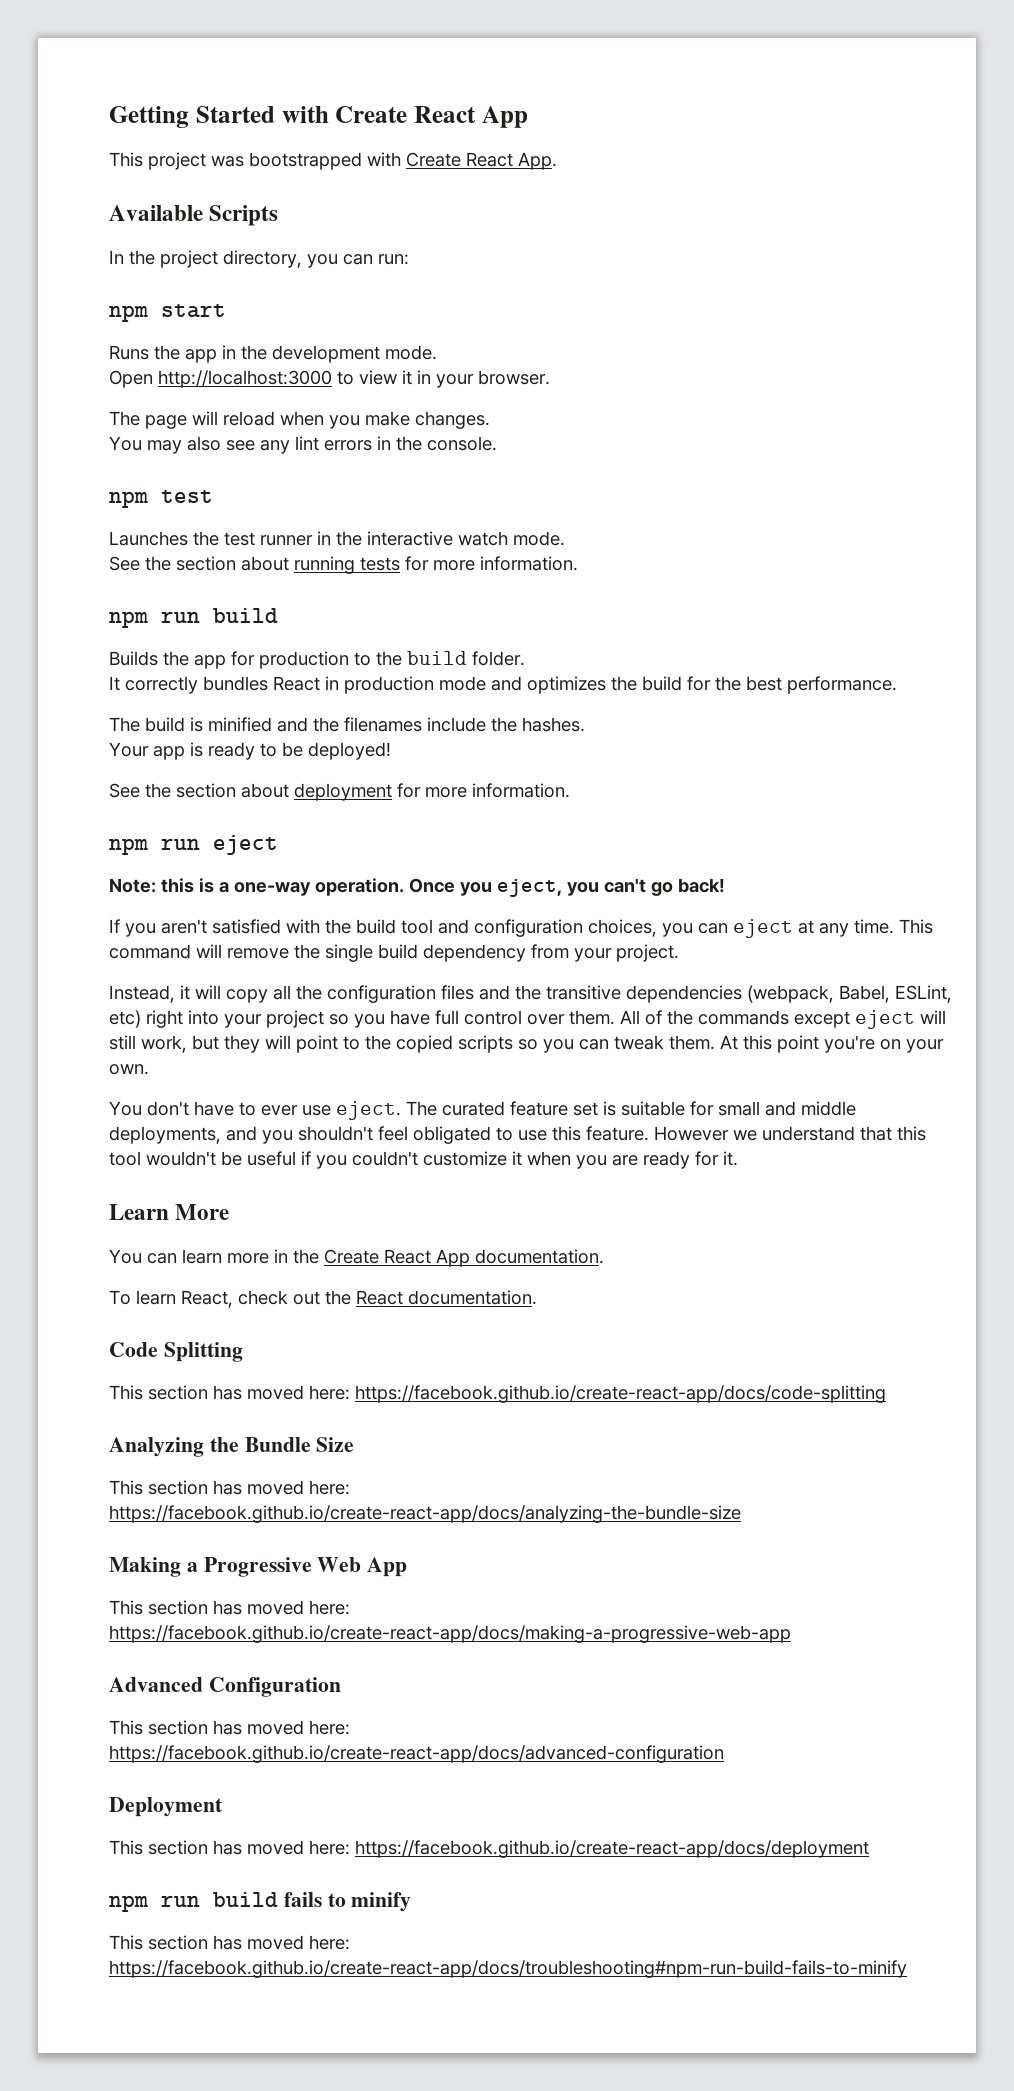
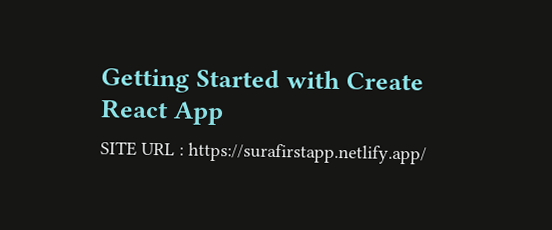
- This project was bootstrapped with Create React App.
- Available Scripts
- In the project directory, you can run:
- npm start
- Runs the app in the development mode.
- Open http://localhost:3000 to view it in your browser.
- The page will reload when you make changes.
- You may also see any lint errors in the console.
- npm test
- Launches the test runner in the interactive watch mode.
- See the section about running tests for more information.
- npm run build
- Builds the app for production to the build folder.
- It correctly bundles React in production mode and optimizes the build for the best performance.
- The build is minified and the filenames include the hashes.
- Your app is ready to be deployed!
- See the section about deployment for more information.
- npm run eject
- Note: this is a one-way operation. Once you eject, you can't go back!
- If you aren't satisfied with the build tool and configuration choices, you can eject at any time. This command will remove the single build dependency from your project.
- Instead, it will copy all the configuration files and the transitive dependencies (webpack, Babel, ESLint, etc) right into your project so you have full control over them. All of the commands except eject will still work, but they will point to the copied scripts so you can tweak them. At this point you're on your own.
- You don't have to ever use eject. The curated feature set is suitable for small and middle deployments, and you shouldn't feel obligated to use this feature. However we understand that this tool wouldn't be useful if you couldn't customize it when you are ready for it.
- Learn More
- You can learn more in the Create React App documentation.
- To learn React, check out the React documentation.
- Code Splitting
- This section has moved here: https://facebook.github.io/create-react-app/docs/code-splitting
- Analyzing the Bundle Size
- This section has moved here: https://facebook.github.io/create-react-app/docs/analyzing-the-bundle-size
- Making a Progressive Web App
- This section has moved here: https://facebook.github.io/create-react-app/docs/making-a-progressive-web-app
- Advanced Configuration
- This section has moved here: https://facebook.github.io/create-react-app/docs/advanced-configuration
- Deployment
- This section has moved here: https://facebook.github.io/create-react-app/docs/deployment
- npm run build fails to minify
- This section has moved here: https://facebook.github.io/create-react-app/docs/troubleshooting#npm-run-build-fails-to-minify
+ SITE URL : https://surafirstapp.netlify.app/

